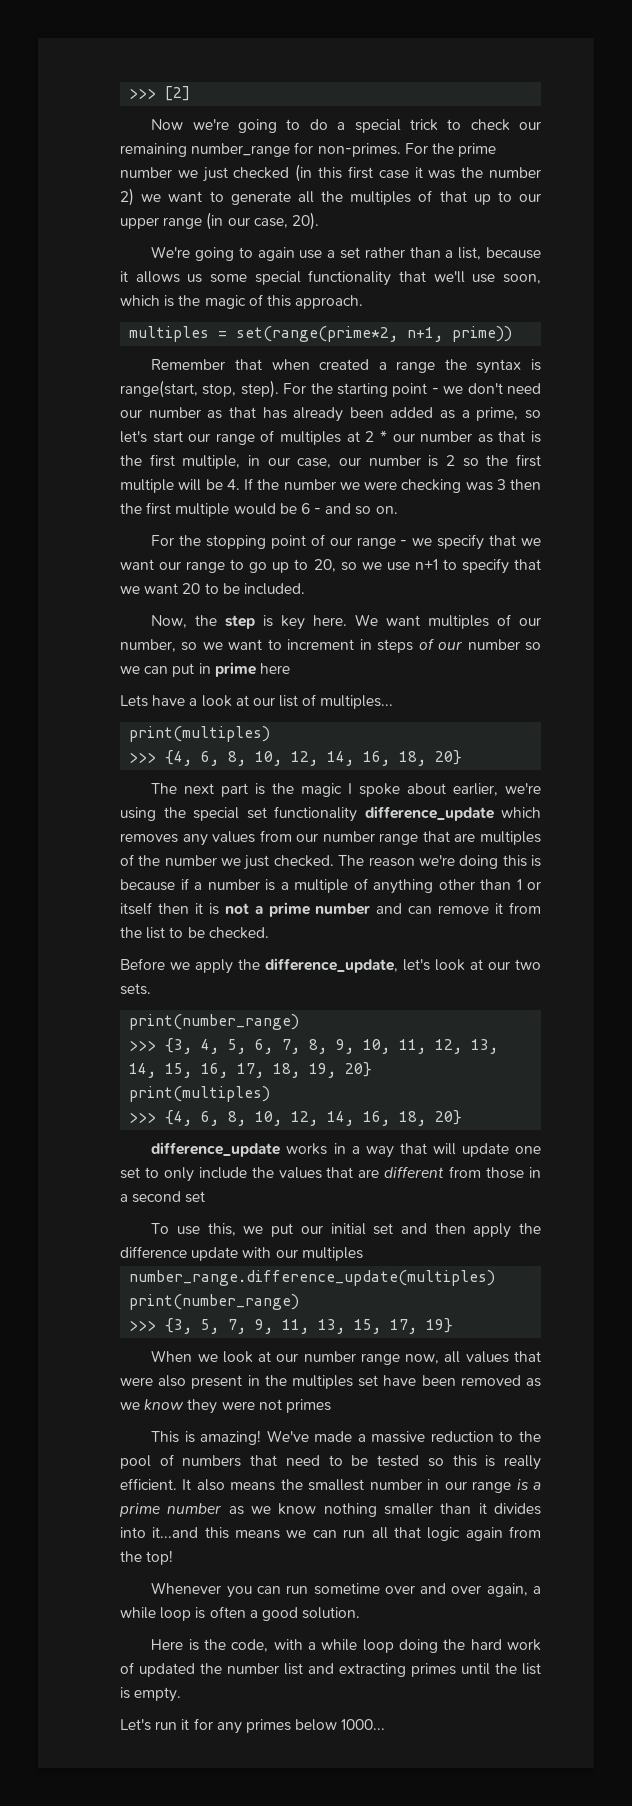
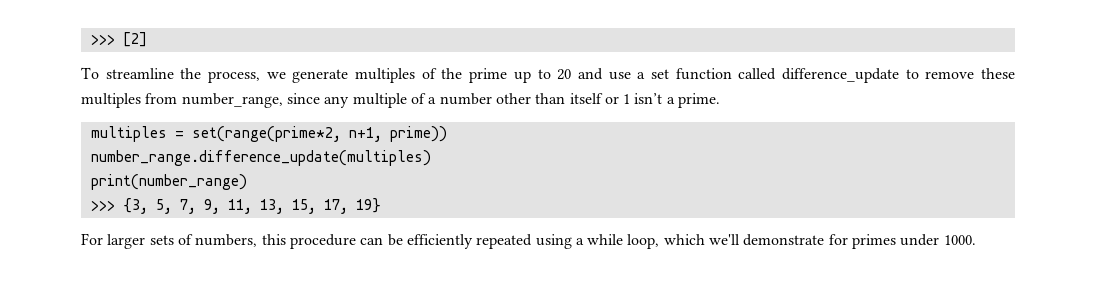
- Now we're going to do a special trick to check our remaining number_range for non-primes. For the prime number we just checked (in this first case it was the number 2) we want to generate all the multiples of that up to our upper range (in our case, 20).
- We're going to again use a set rather than a list, because it allows us some special functionality that we'll use soon, which is the magic of this approach.
+ To streamline the process, we generate multiples of the prime up to 20 and use a set function called difference_update to remove these multiples from number_range, since any multiple of a number other than itself or 1 isn’t a prime.
- Remember that when created a range the syntax is range(start, stop, step). For the starting point - we don't need our number as that has already been added as a prime, so let's start our range of multiples at 2 * our number as that is the first multiple, in our case, our number is 2 so the first multiple will be 4. If the number we were checking was 3 then the first multiple would be 6 - and so on.
- For the stopping point of our range - we specify that we want our range to go up to 20, so we use n+1 to specify that we want 20 to be included.
- Now, the step is key here. We want multiples of our number, so we want to increment in steps of our number so we can put in prime here
- Lets have a look at our list of multiples...
- print(multiples)
- >>> {4, 6, 8, 10, 12, 14, 16, 18, 20}
- The next part is the magic I spoke about earlier, we're using the special set functionality difference_update which removes any values from our number range that are multiples of the number we just checked. The reason we're doing this is because if a number is a multiple of anything other than 1 or itself then it is not a prime number and can remove it from the list to be checked.
- Before we apply the difference_update, let's look at our two sets.
- print(number_range)
- >>> {3, 4, 5, 6, 7, 8, 9, 10, 11, 12, 13, 14, 15, 16, 17, 18, 19, 20}
- print(multiples)
- >>> {4, 6, 8, 10, 12, 14, 16, 18, 20}
- difference_update works in a way that will update one set to only include the values that are different from those in a second set
- To use this, we put our initial set and then apply the difference update with our multiples
- When we look at our number range now, all values that were also present in the multiples set have been removed as we know they were not primes
- This is amazing! We've made a massive reduction to the pool of numbers that need to be tested so this is really efficient. It also means the smallest number in our range is a prime number as we know nothing smaller than it divides into it...and this means we can run all that logic again from the top!
- Whenever you can run sometime over and over again, a while loop is often a good solution.
- Here is the code, with a while loop doing the hard work of updated the number list and extracting primes until the list is empty.
- Let's run it for any primes below 1000...
+ For larger sets of numbers, this procedure can be efficiently repeated using a while loop, which we'll demonstrate for primes under 1000.

